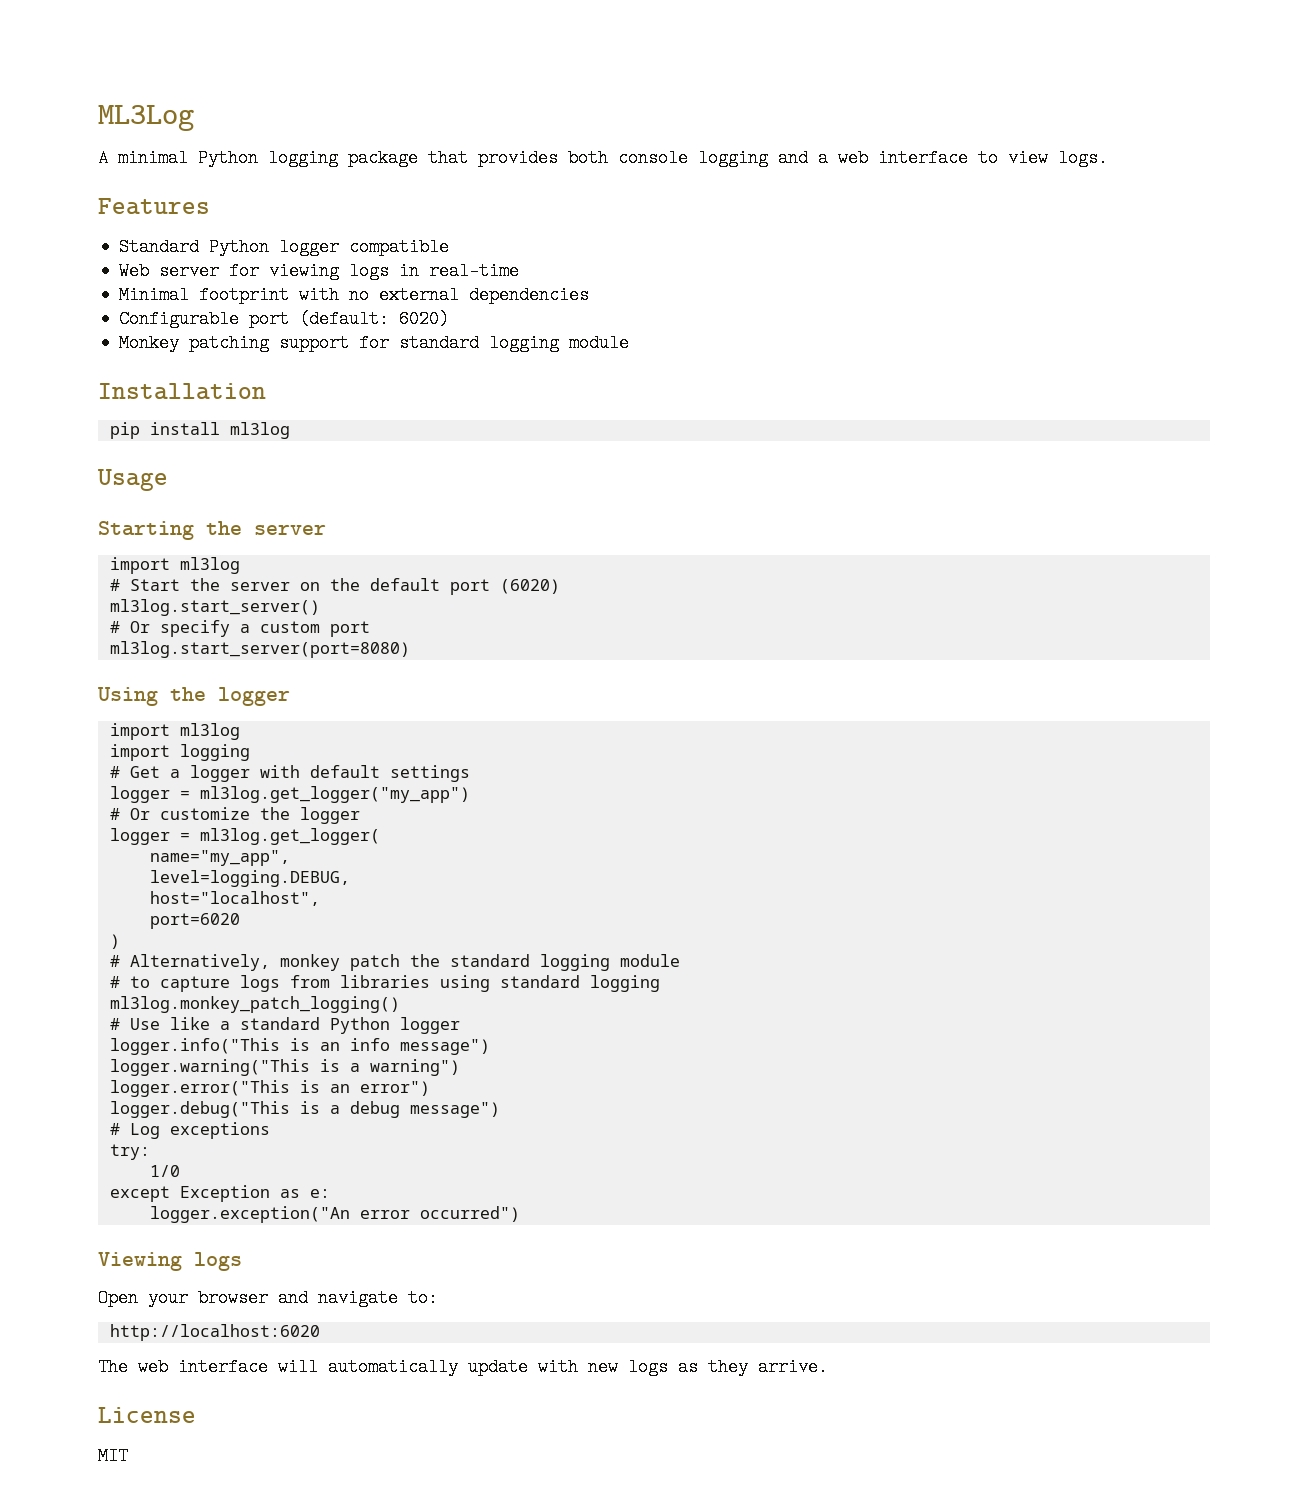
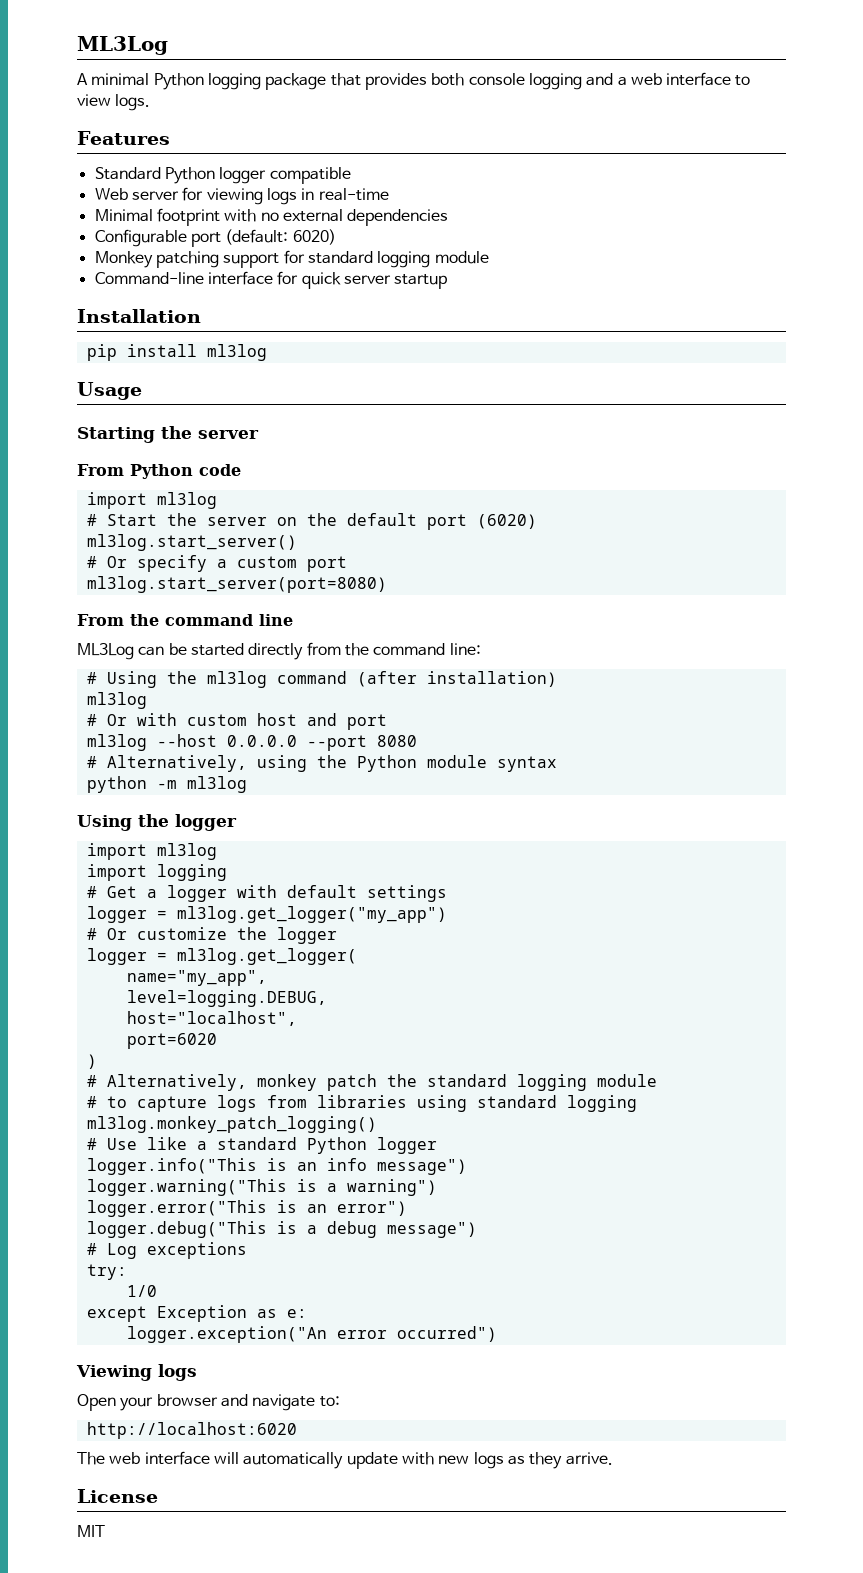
+ Command-line interface for quick server startup
+ From Python code
+ From the command line
+ ML3Log can be started directly from the command line:
+ # Using the ml3log command (after installation)
+ ml3log
+ # Or with custom host and port
+ ml3log --host 0.0.0.0 --port 8080
+ # Alternatively, using the Python module syntax
+ python -m ml3log

